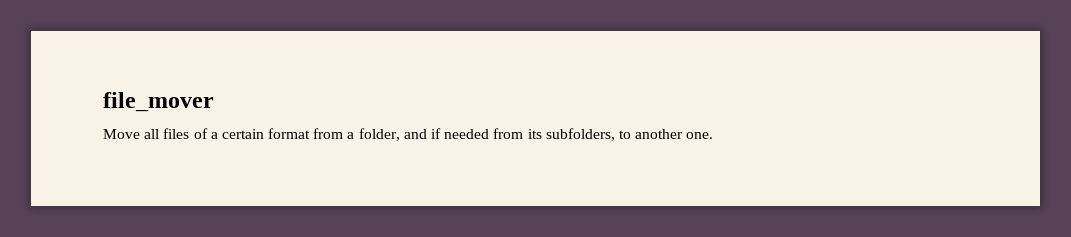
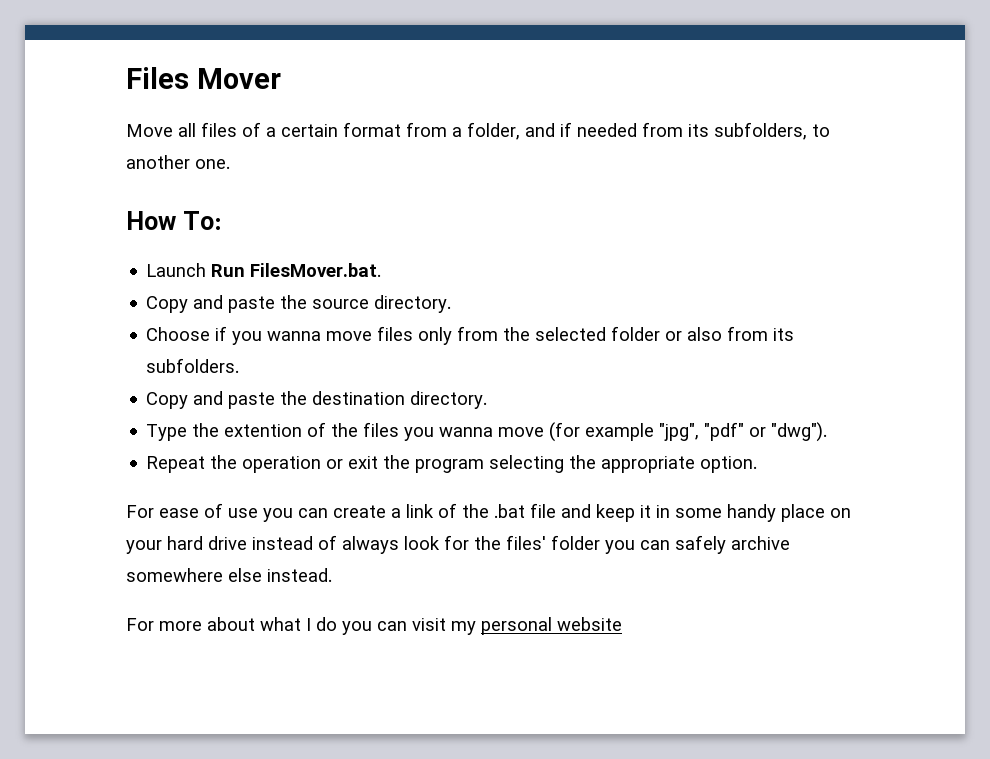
- file_mover
+ Files Mover
+ How To:
+ Launch Run FilesMover.bat.
+ Copy and paste the source directory.
+ Choose if you wanna move files only from the selected folder or also from its subfolders.
+ Copy and paste the destination directory.
+ Type the extention of the files you wanna move (for example "jpg", "pdf" or "dwg").
+ Repeat the operation or exit the program selecting the appropriate option.
+ For ease of use you can create a link of the .bat file and keep it in some handy place on your hard drive instead of always look for the files' folder you can safely archive somewhere else instead.
+ For more about what I do you can visit my personal website

